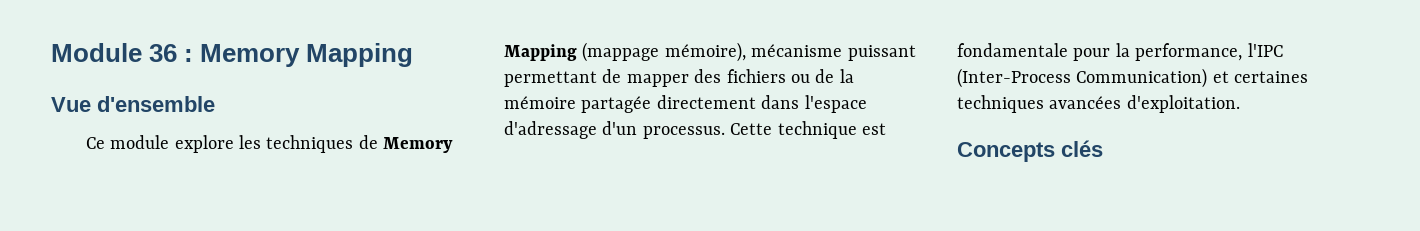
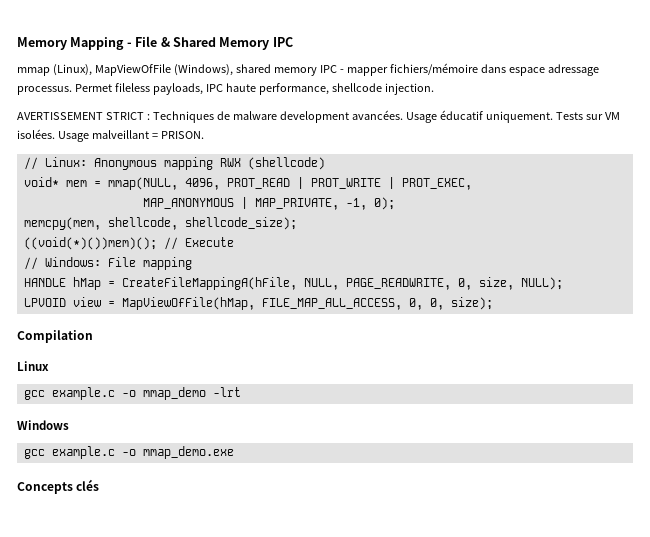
- Module 36 : Memory Mapping
- Vue d'ensemble
- Ce module explore les techniques de Memory Mapping (mappage mémoire), mécanisme puissant permettant de mapper des fichiers ou de la mémoire partagée directement dans l'espace d'adressage d'un processus. Cette technique est fondamentale pour la performance, l'IPC (Inter-Process Communication) et certaines techniques avancées d'exploitation.
+ Memory Mapping - File & Shared Memory IPC
+ mmap (Linux), MapViewOfFile (Windows), shared memory IPC - mapper fichiers/mémoire dans espace adressage processus. Permet fileless payloads, IPC haute performance, shellcode injection.
+ AVERTISSEMENT STRICT : Techniques de malware development avancées. Usage éducatif uniquement. Tests sur VM isolées. Usage malveillant = PRISON.
+ // Linux: Anonymous mapping RWX (shellcode)
+ void* mem = mmap(NULL, 4096, PROT_READ | PROT_WRITE | PROT_EXEC,
+ MAP_ANONYMOUS | MAP_PRIVATE, -1, 0);
+ memcpy(mem, shellcode, shellcode_size);
+ ((void(*)())mem)(); // Execute
+ // Windows: File mapping
+ HANDLE hMap = CreateFileMappingA(hFile, NULL, PAGE_READWRITE, 0, size, NULL);
+ LPVOID view = MapViewOfFile(hMap, FILE_MAP_ALL_ACCESS, 0, 0, size);
+ Compilation
+ Linux
+ gcc example.c -o mmap_demo -lrt
+ Windows
+ gcc example.c -o mmap_demo.exe

